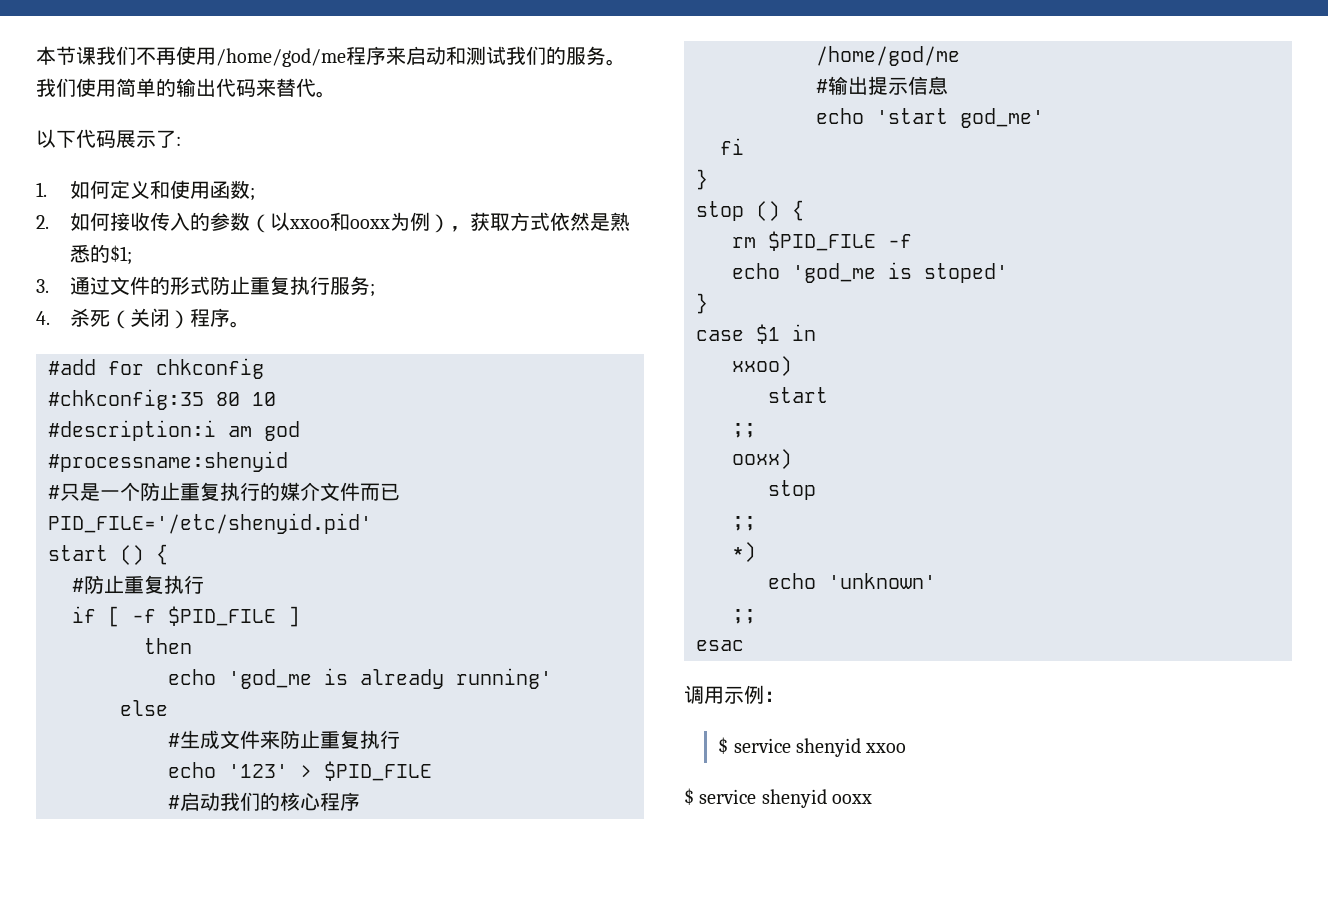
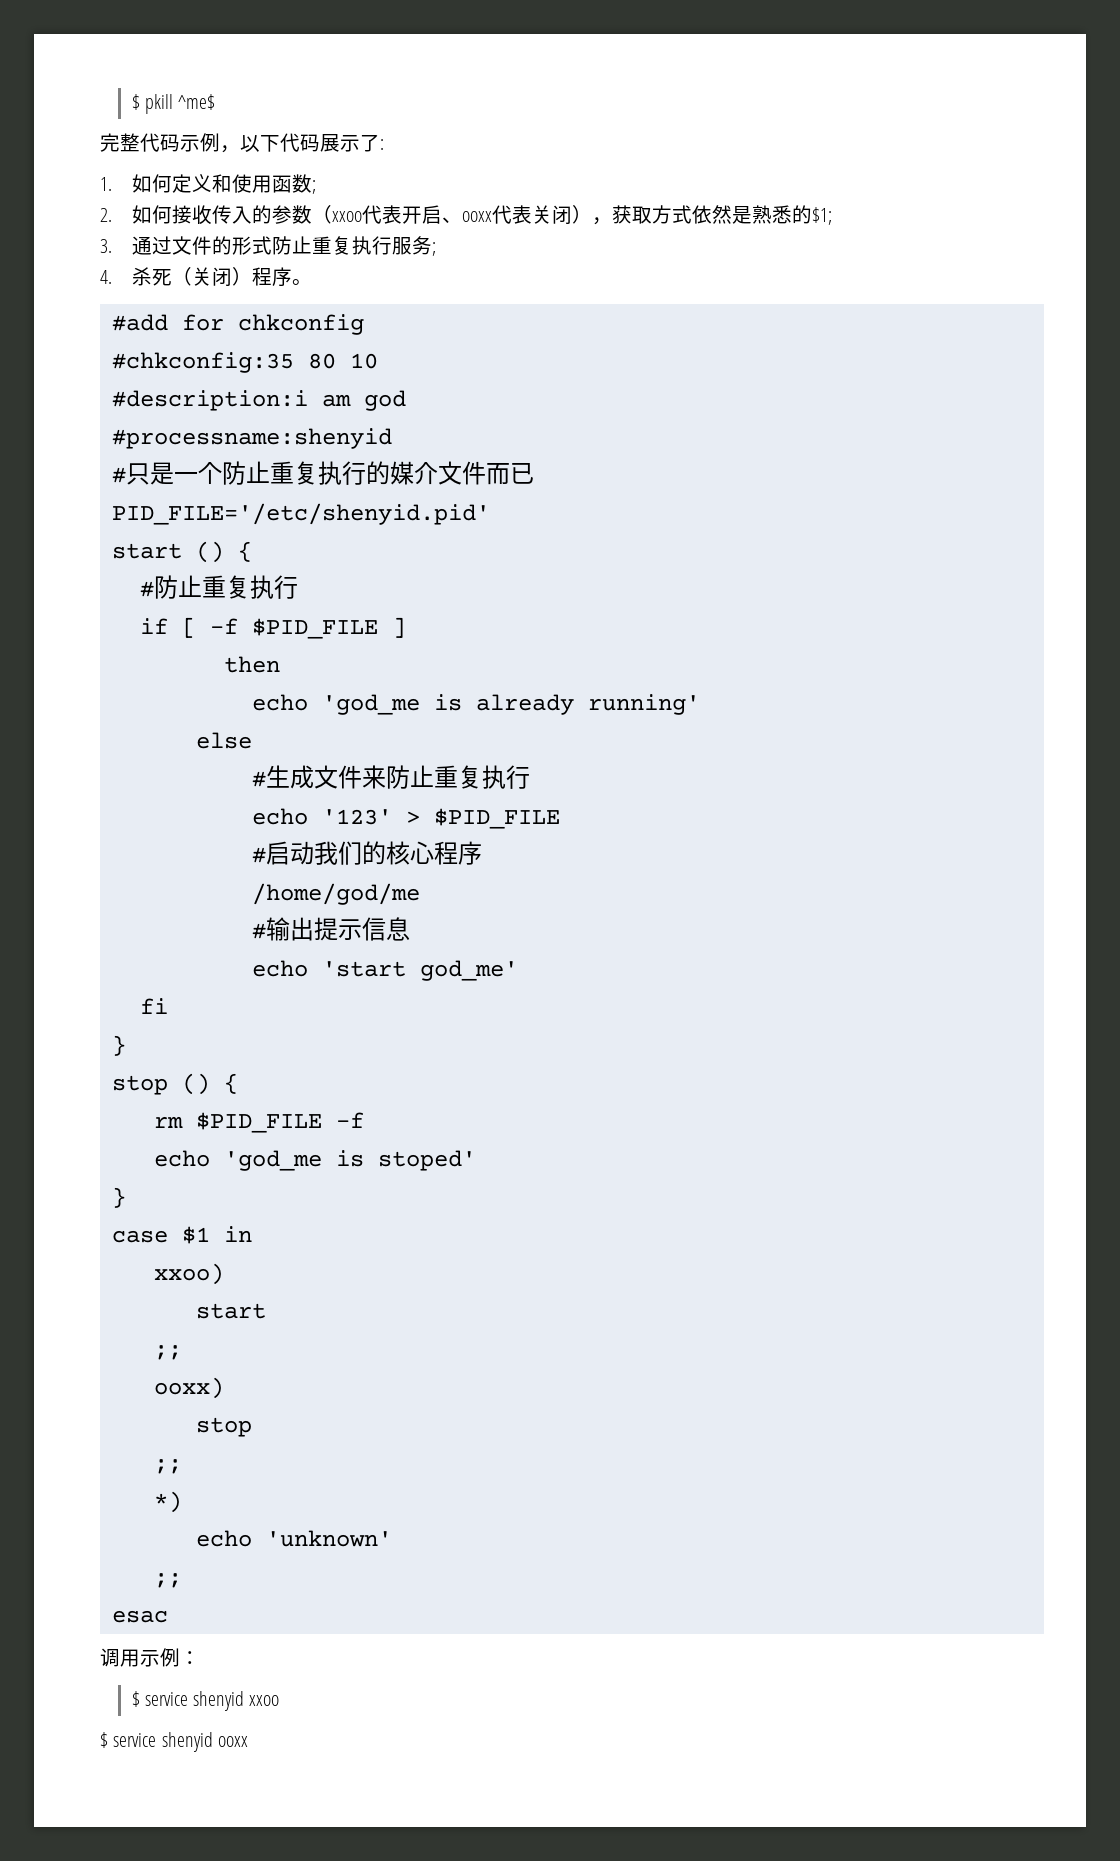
- 本节课我们不再使用/home/god/me程序来启动和测试我们的服务。我们使用简单的输出代码来替代。
- 以下代码展示了:
+ $ pkill ^me$
+ 完整代码示例，以下代码展示了:
- 2.如何接收传入的参数（以xxoo和ooxx为例），获取方式依然是熟悉的$1;
+ 2.如何接收传入的参数（xxoo代表开启、ooxx代表关闭），获取方式依然是熟悉的$1;

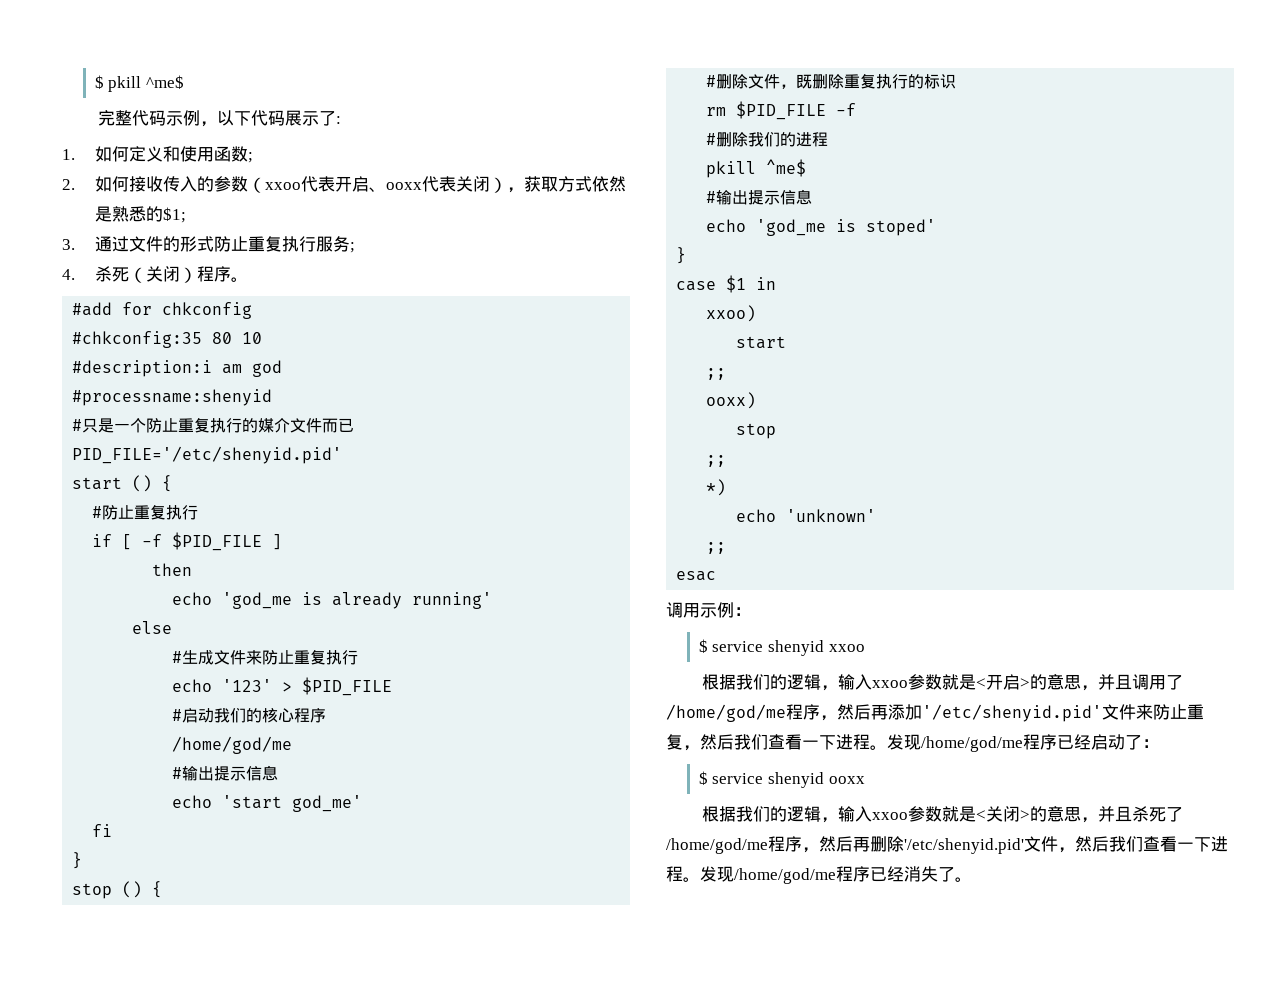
+ #删除文件，既删除重复执行的标识
  rm $PID_FILE -f
+ #删除我们的进程
+ pkill ^me$
+ #输出提示信息
+ 根据我们的逻辑，输入xxoo参数就是<开启>的意思，并且调用了/home/god/me程序，然后再添加'/etc/shenyid.pid'文件来防止重复，然后我们查看一下进程。发现/home/god/me程序已经启动了：
  $ service shenyid ooxx
+ 根据我们的逻辑，输入xxoo参数就是<关闭>的意思，并且杀死了/home/god/me程序，然后再删除'/etc/shenyid.pid'文件，然后我们查看一下进程。发现/home/god/me程序已经消失了。

